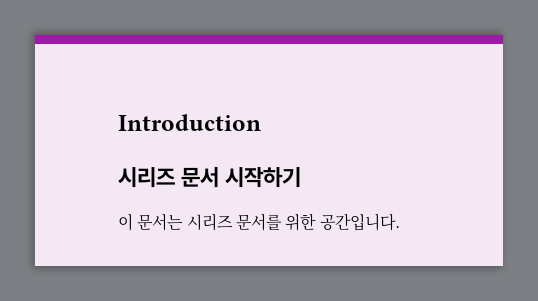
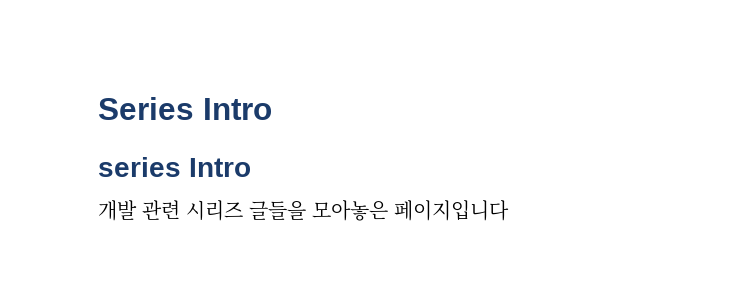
- Introduction
- 시리즈 문서 시작하기
- 이 문서는 시리즈 문서를 위한 공간입니다.
+ Series Intro
+ series Intro
+ 개발 관련 시리즈 글들을 모아놓은 페이지입니다

